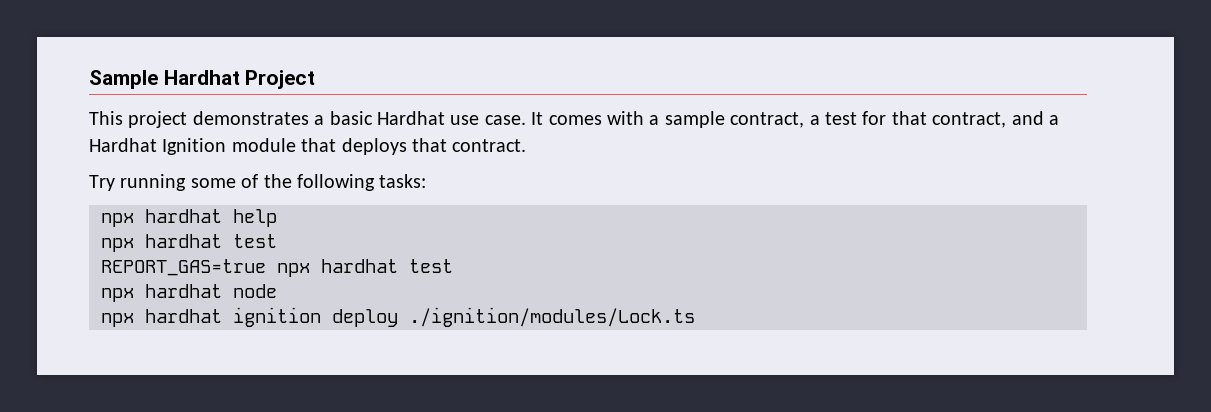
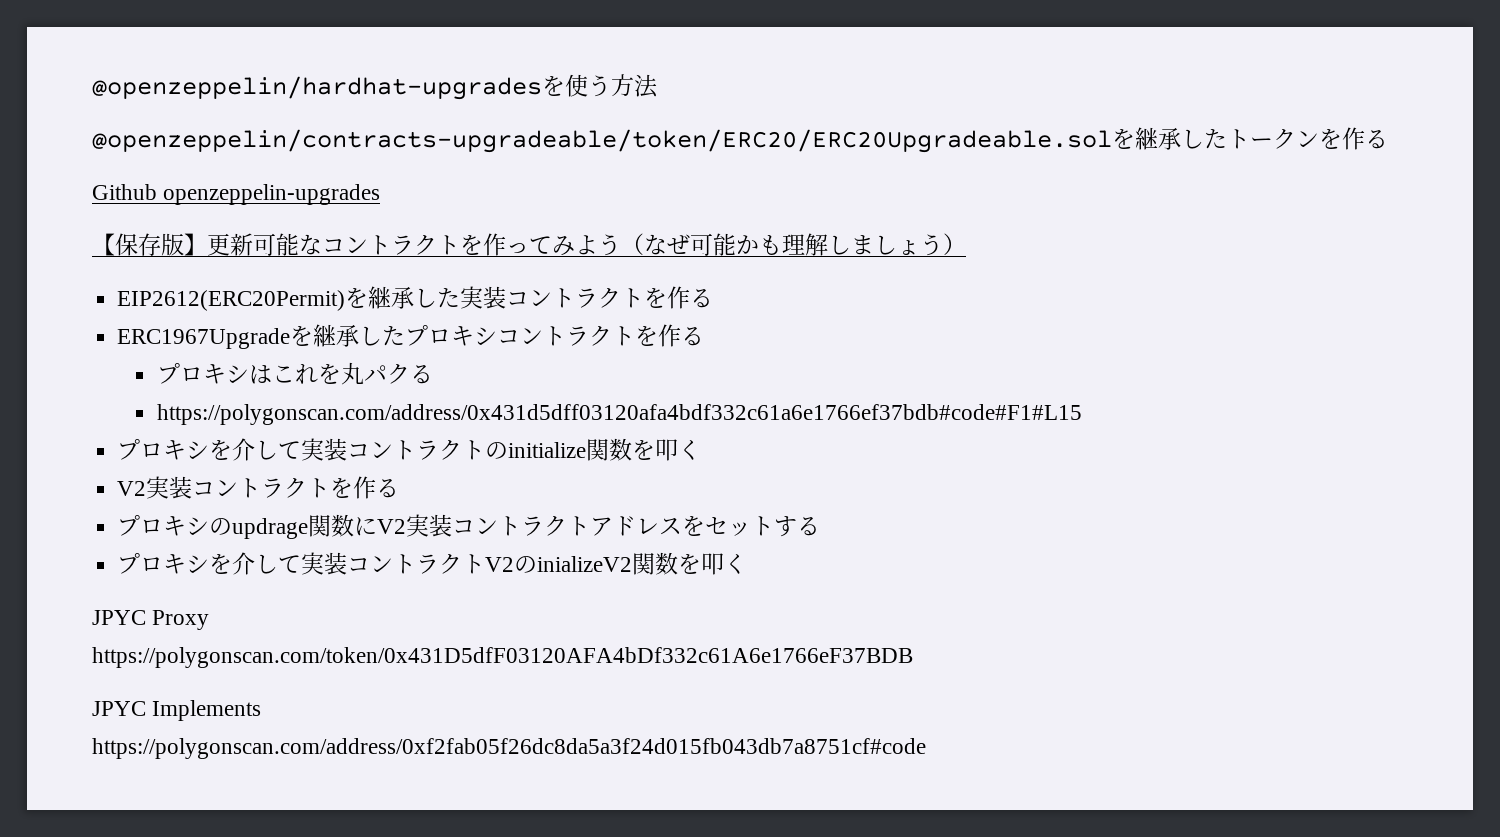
- Sample Hardhat Project
- This project demonstrates a basic Hardhat use case. It comes with a sample contract, a test for that contract, and a Hardhat Ignition module that deploys that contract.
- Try running some of the following tasks:
- npx hardhat help
- npx hardhat test
- REPORT_GAS=true npx hardhat test
- npx hardhat node
- npx hardhat ignition deploy ./ignition/modules/Lock.ts
+ @openzeppelin/hardhat-upgradesを使う方法
+ @openzeppelin/contracts-upgradeable/token/ERC20/ERC20Upgradeable.solを継承したトークンを作る
+ Github openzeppelin-upgrades
+ 【保存版】更新可能なコントラクトを作ってみよう（なぜ可能かも理解しましょう）
+ EIP2612(ERC20Permit)を継承した実装コントラクトを作る
+ ERC1967Upgradeを継承したプロキシコントラクトを作る
+ プロキシはこれを丸パクる
+ https://polygonscan.com/address/0x431d5dff03120afa4bdf332c61a6e1766ef37bdb#code#F1#L15
+ プロキシを介して実装コントラクトのinitialize関数を叩く
+ V2実装コントラクトを作る
+ プロキシのupdrage関数にV2実装コントラクトアドレスをセットする
+ プロキシを介して実装コントラクトV2のinializeV2関数を叩く
+ JPYC Proxy
+ https://polygonscan.com/token/0x431D5dfF03120AFA4bDf332c61A6e1766eF37BDB
+ JPYC Implements
+ https://polygonscan.com/address/0xf2fab05f26dc8da5a3f24d015fb043db7a8751cf#code

